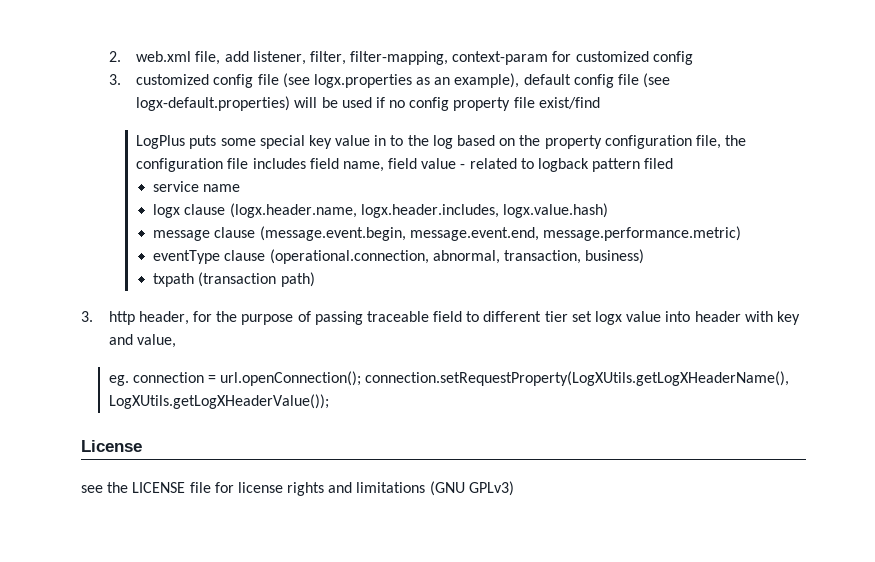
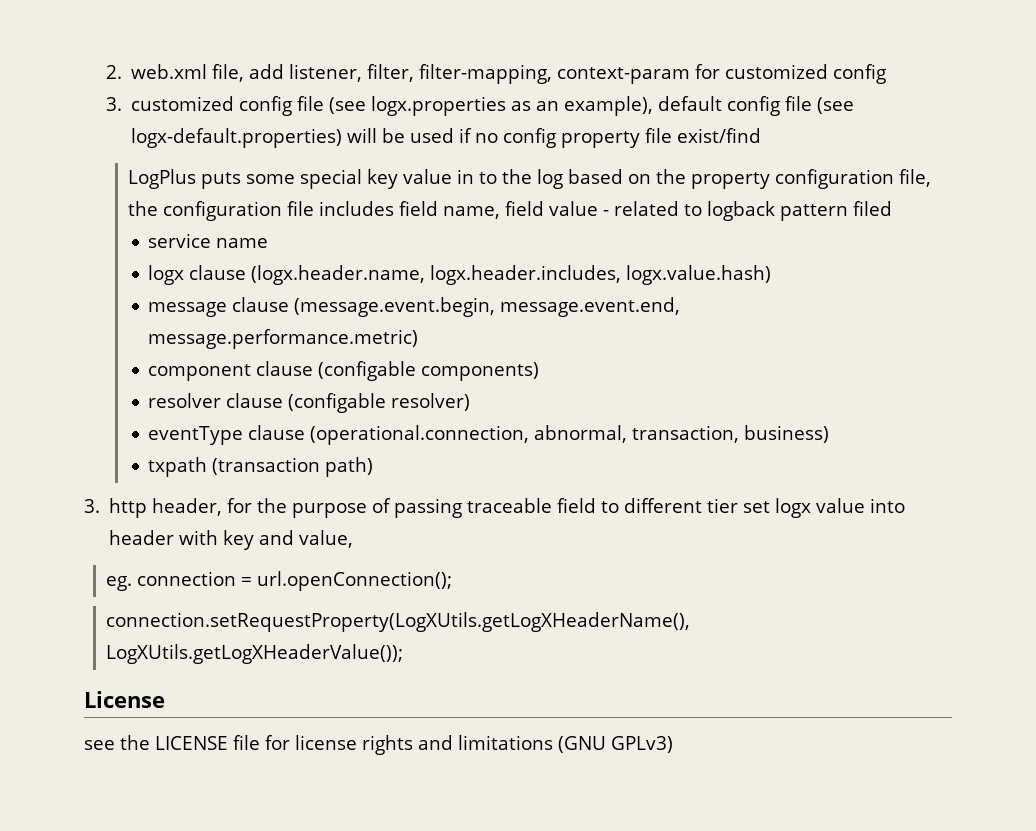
+ component clause (configable components)
+ resolver clause (configable resolver)
- eg. connection = url.openConnection(); connection.setRequestProperty(LogXUtils.getLogXHeaderName(), LogXUtils.getLogXHeaderValue());
+ eg. connection = url.openConnection();
+ connection.setRequestProperty(LogXUtils.getLogXHeaderName(), LogXUtils.getLogXHeaderValue());

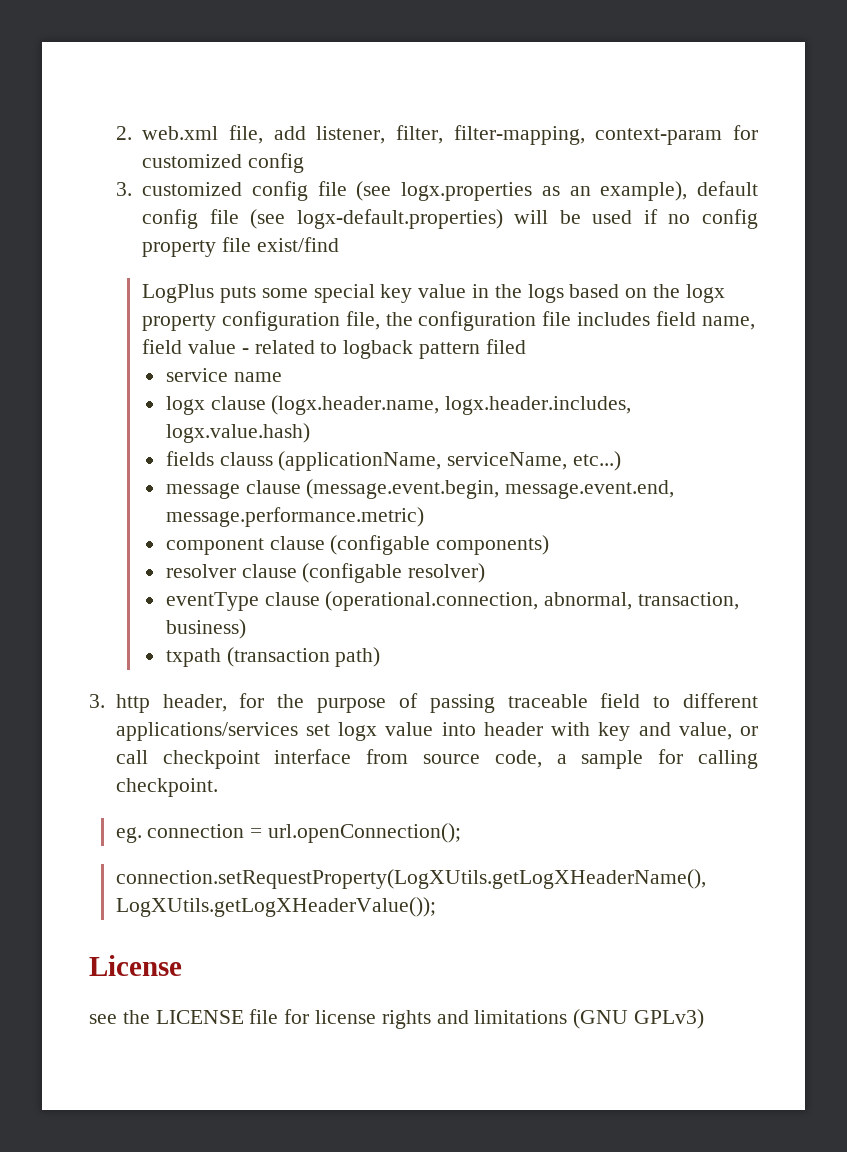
- LogPlus puts some special key value in to the log based on the property configuration file, the configuration file includes field name, field value - related to logback pattern filed
+ LogPlus puts some special key value in the logs based on the logx property configuration file, the configuration file includes field name, field value - related to logback pattern filed
+ fields clauss (applicationName, serviceName, etc...)
- 3. http header, for the purpose of passing traceable field to different tier set logx value into header with key and value,
+ 3. http header, for the purpose of passing traceable field to different applications/services set logx value into header with key and value, or call checkpoint interface from source code, a sample for calling checkpoint.

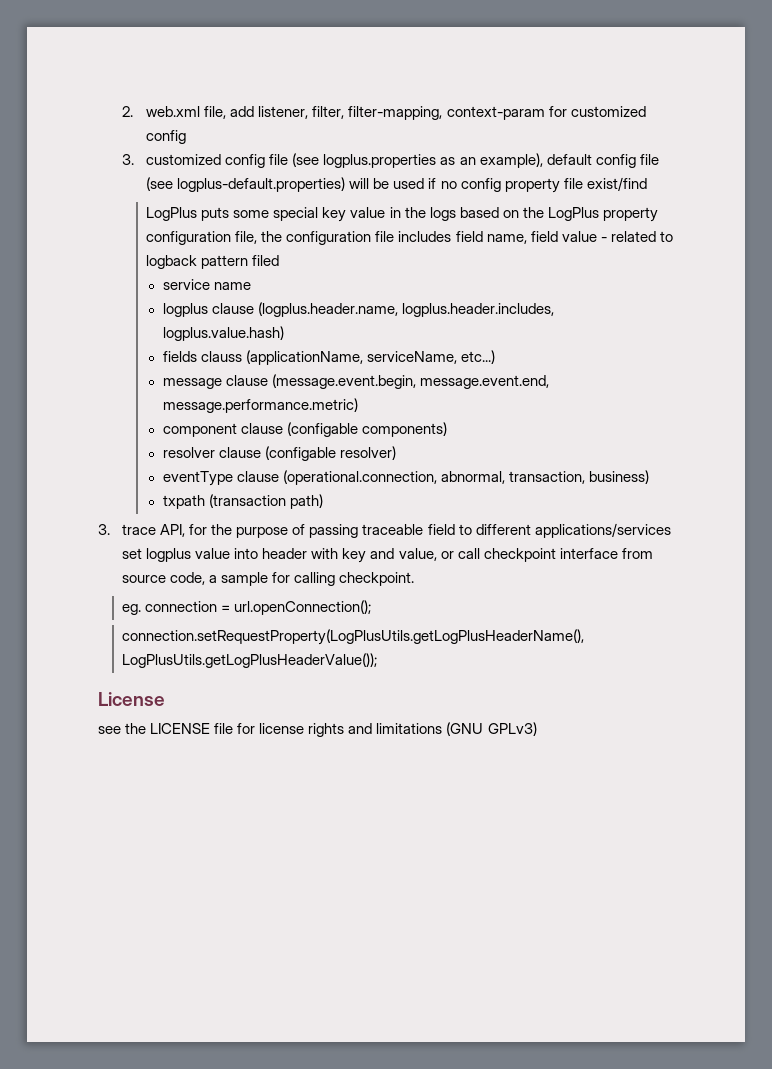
- 3. customized config file (see logx.properties as an example), default config file (see logx-default.properties) will be used if no config property file exist/find
+ 3. customized config file (see logplus.properties as an example), default config file (see logplus-default.properties) will be used if no config property file exist/find
- LogPlus puts some special key value in the logs based on the logx property configuration file, the configuration file includes field name, field value - related to logback pattern filed
+ LogPlus puts some special key value in the logs based on the LogPlus property configuration file, the configuration file includes field name, field value - related to logback pattern filed
- logx clause (logx.header.name, logx.header.includes, logx.value.hash)
+ logplus clause (logplus.header.name, logplus.header.includes, logplus.value.hash)
- 3. http header, for the purpose of passing traceable field to different applications/services set logx value into header with key and value, or call checkpoint interface from source code, a sample for calling checkpoint.
+ 3. trace API, for the purpose of passing traceable field to different applications/services set logplus value into header with key and value, or call checkpoint interface from source code, a sample for calling checkpoint.
- connection.setRequestProperty(LogXUtils.getLogXHeaderName(), LogXUtils.getLogXHeaderValue());
+ connection.setRequestProperty(LogPlusUtils.getLogPlusHeaderName(), LogPlusUtils.getLogPlusHeaderValue());

